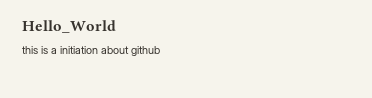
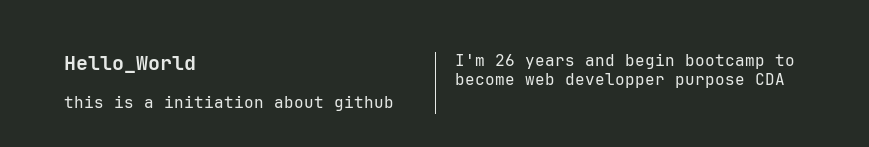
- this is a initiation about github
+ this is a initiation about github I'm 26 years and begin bootcamp to become web developper purpose CDA

